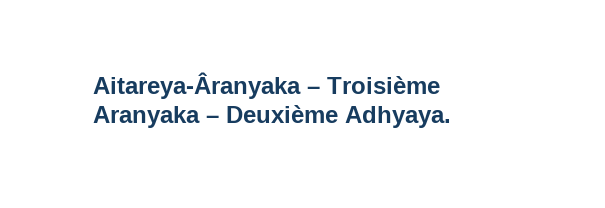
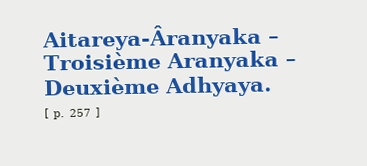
+ [ p. 257 ]

